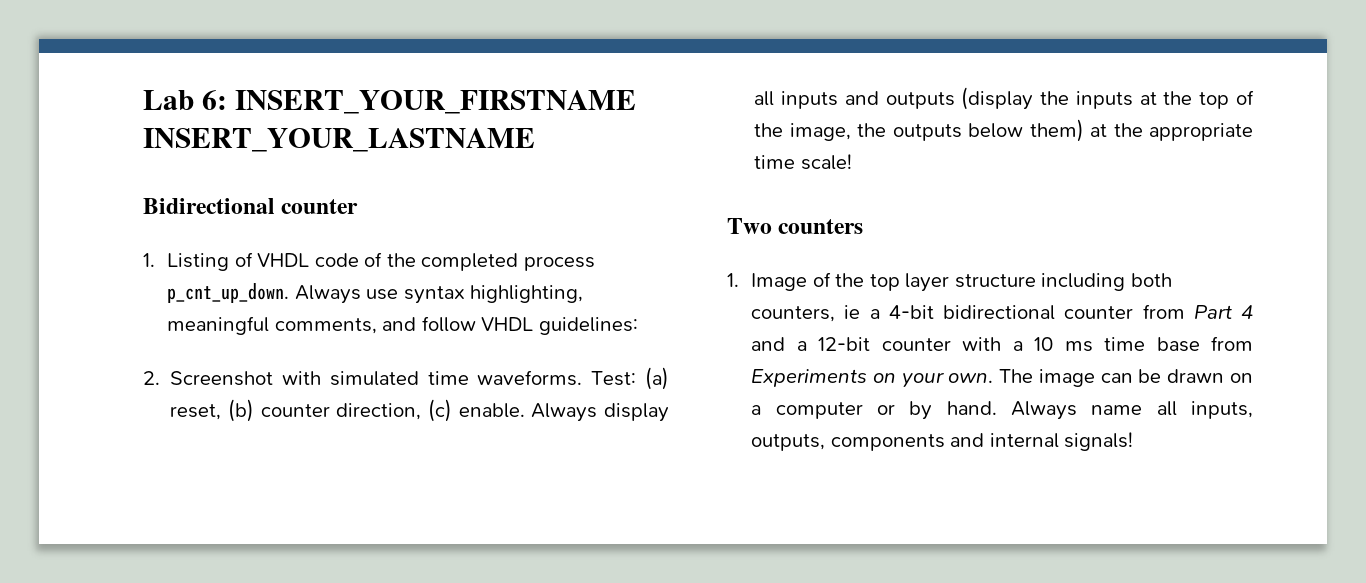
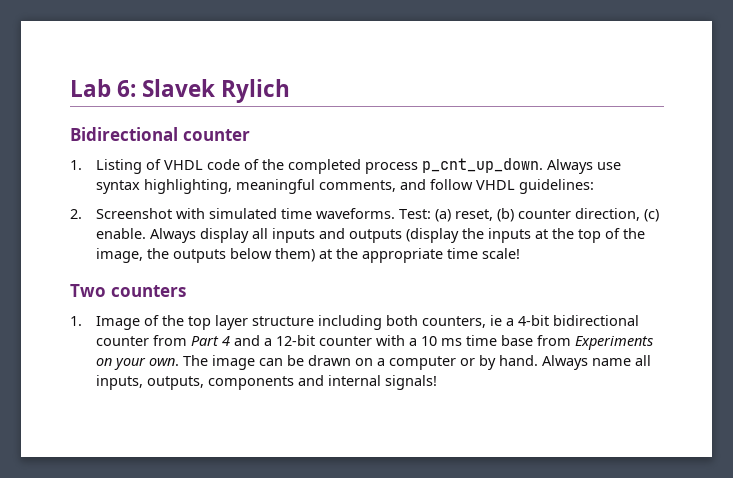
- Lab 6: INSERT_YOUR_FIRSTNAME INSERT_YOUR_LASTNAME
+ Lab 6: Slavek Rylich

